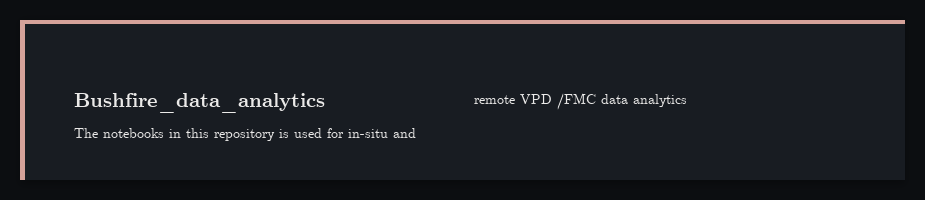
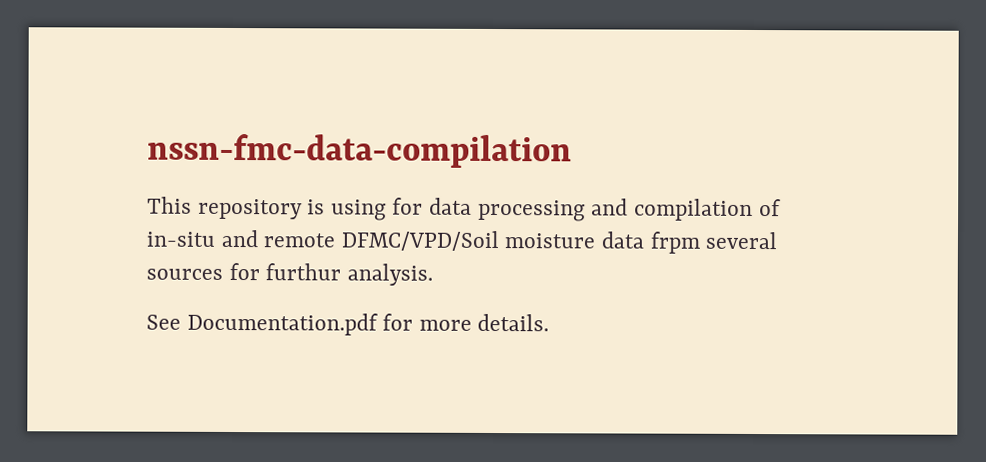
- Bushfire_data_analytics
- The notebooks in this repository is used for in-situ and remote VPD /FMC data analytics
+ nssn-fmc-data-compilation
+ This repository is using for data processing and compilation of in-situ and remote DFMC/VPD/Soil moisture data frpm several sources for furthur analysis.
+ See Documentation.pdf for more details.

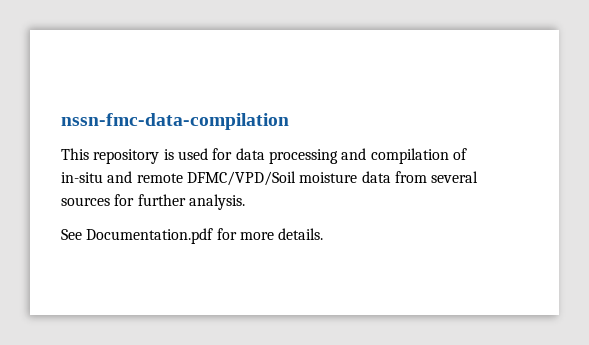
- This repository is using for data processing and compilation of in-situ and remote DFMC/VPD/Soil moisture data frpm several sources for furthur analysis.
+ This repository is used for data processing and compilation of in-situ and remote DFMC/VPD/Soil moisture data from several sources for further analysis.

